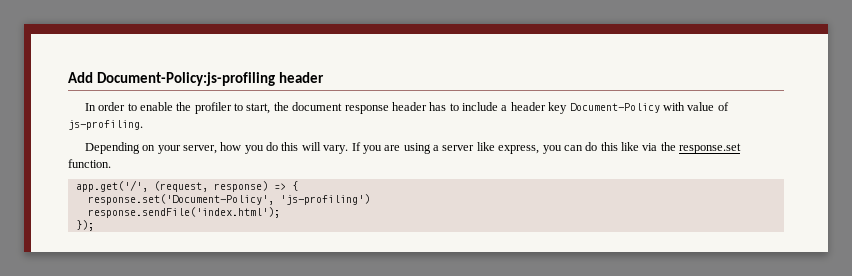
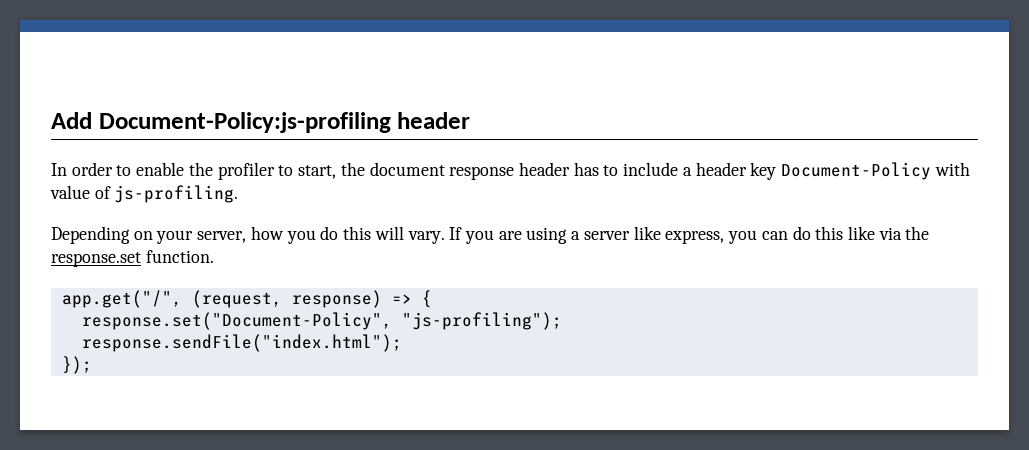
- app.get('/', (request, response) => {
+ app.get("/", (request, response) => {
- response.set('Document-Policy', 'js-profiling')
- response.sendFile('index.html');
+ response.set("Document-Policy", "js-profiling");
+ response.sendFile("index.html");

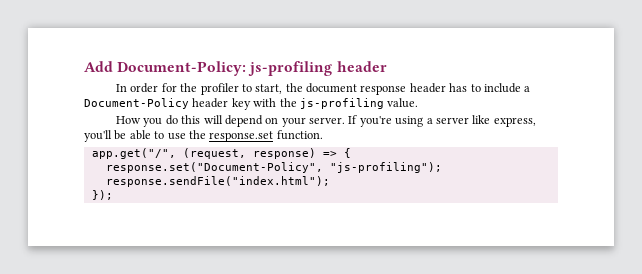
- Add Document-Policy:js-profiling header
+ Add Document-Policy: js-profiling header
- In order to enable the profiler to start, the document response header has to include a header key Document-Policy with value of js-profiling.
- Depending on your server, how you do this will vary. If you are using a server like express, you can do this like via the response.set function.
+ In order for the profiler to start, the document response header has to include a Document-Policy header key with the js-profiling value.
+ How you do this will depend on your server. If you're using a server like express, you'll be able to use the response.set function.

